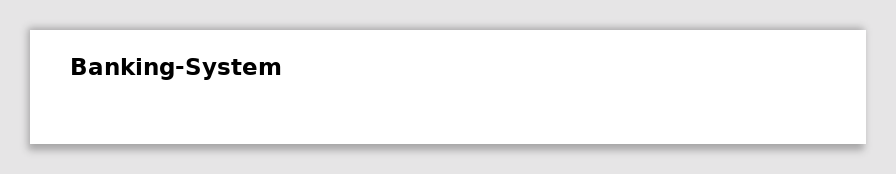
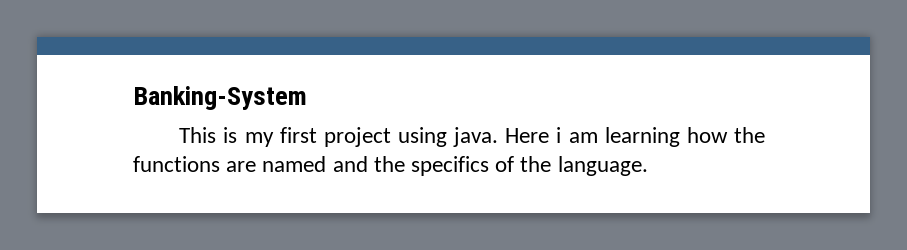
+ This is my first project using java. Here i am learning how the functions are named and the specifics of the language.

